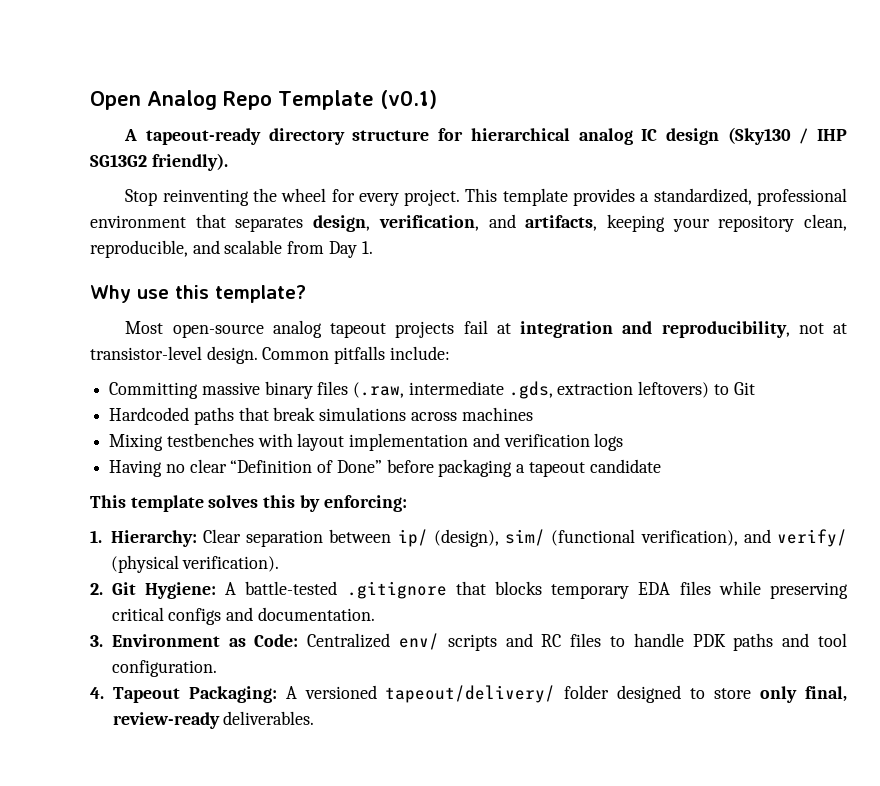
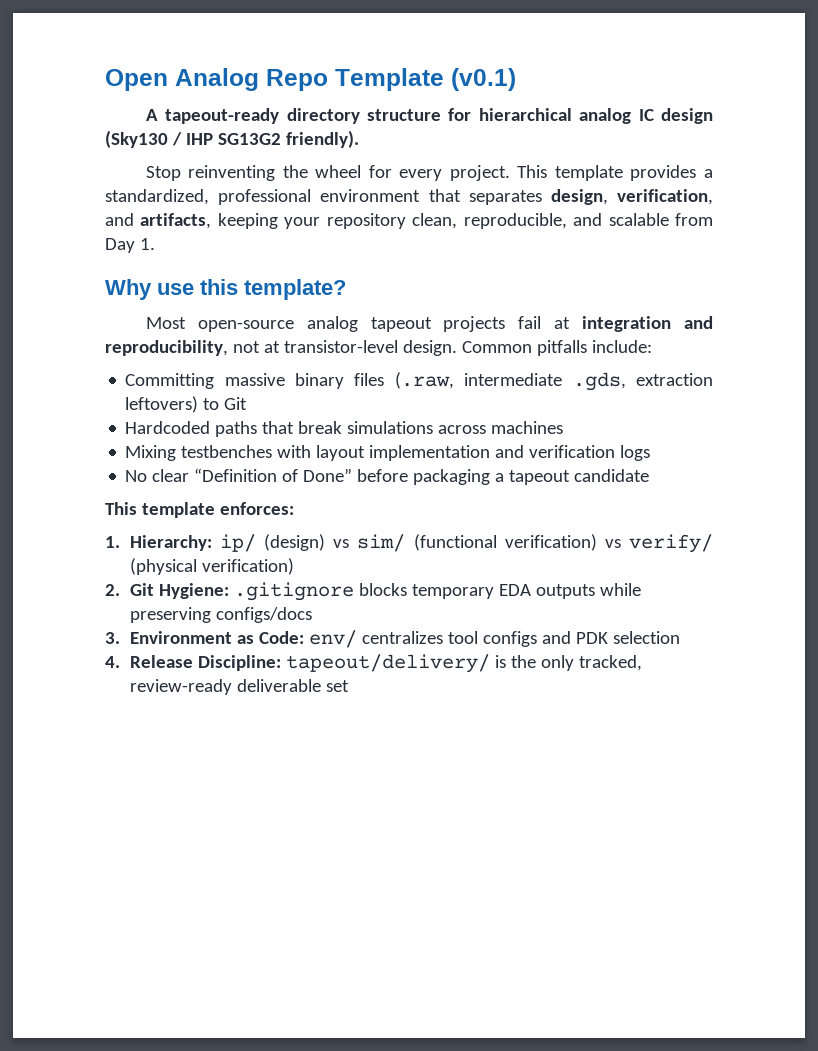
- Having no clear “Definition of Done” before packaging a tapeout candidate
+ No clear “Definition of Done” before packaging a tapeout candidate
- This template solves this by enforcing:
- 1. Hierarchy: Clear separation between ip/ (design), sim/ (functional verification), and verify/ (physical verification).
+ This template enforces:
+ 1. Hierarchy: ip/ (design) vs sim/ (functional verification) vs verify/ (physical verification)
- 2. Git Hygiene: A battle-tested .gitignore that blocks temporary EDA files while preserving critical configs and documentation.
+ 2. Git Hygiene: .gitignore blocks temporary EDA outputs while preserving configs/docs
- 3. Environment as Code: Centralized env/ scripts and RC files to handle PDK paths and tool configuration.
- 4. Tapeout Packaging: A versioned tapeout/delivery/ folder designed to store only final, review-ready deliverables.
+ 3. Environment as Code: env/ centralizes tool configs and PDK selection
+ 4. Release Discipline: tapeout/delivery/ is the only tracked, review-ready deliverable set

